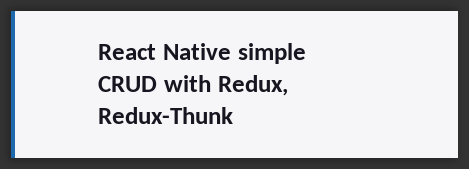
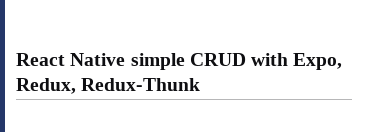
- React Native simple CRUD with Redux, Redux-Thunk
+ React Native simple CRUD with Expo, Redux, Redux-Thunk

